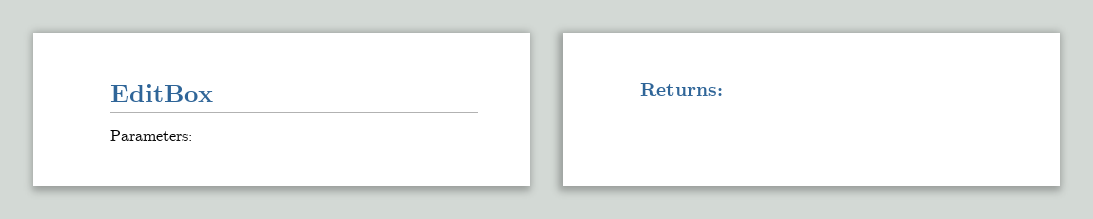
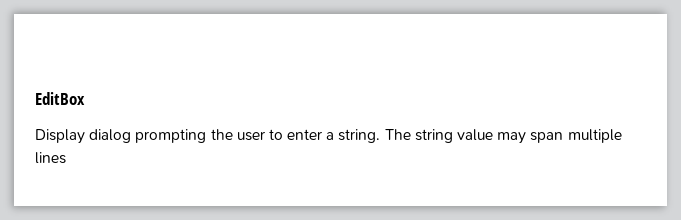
- Parameters:
- Returns:
+ Display dialog prompting the user to enter a string. The string value may span multiple lines

